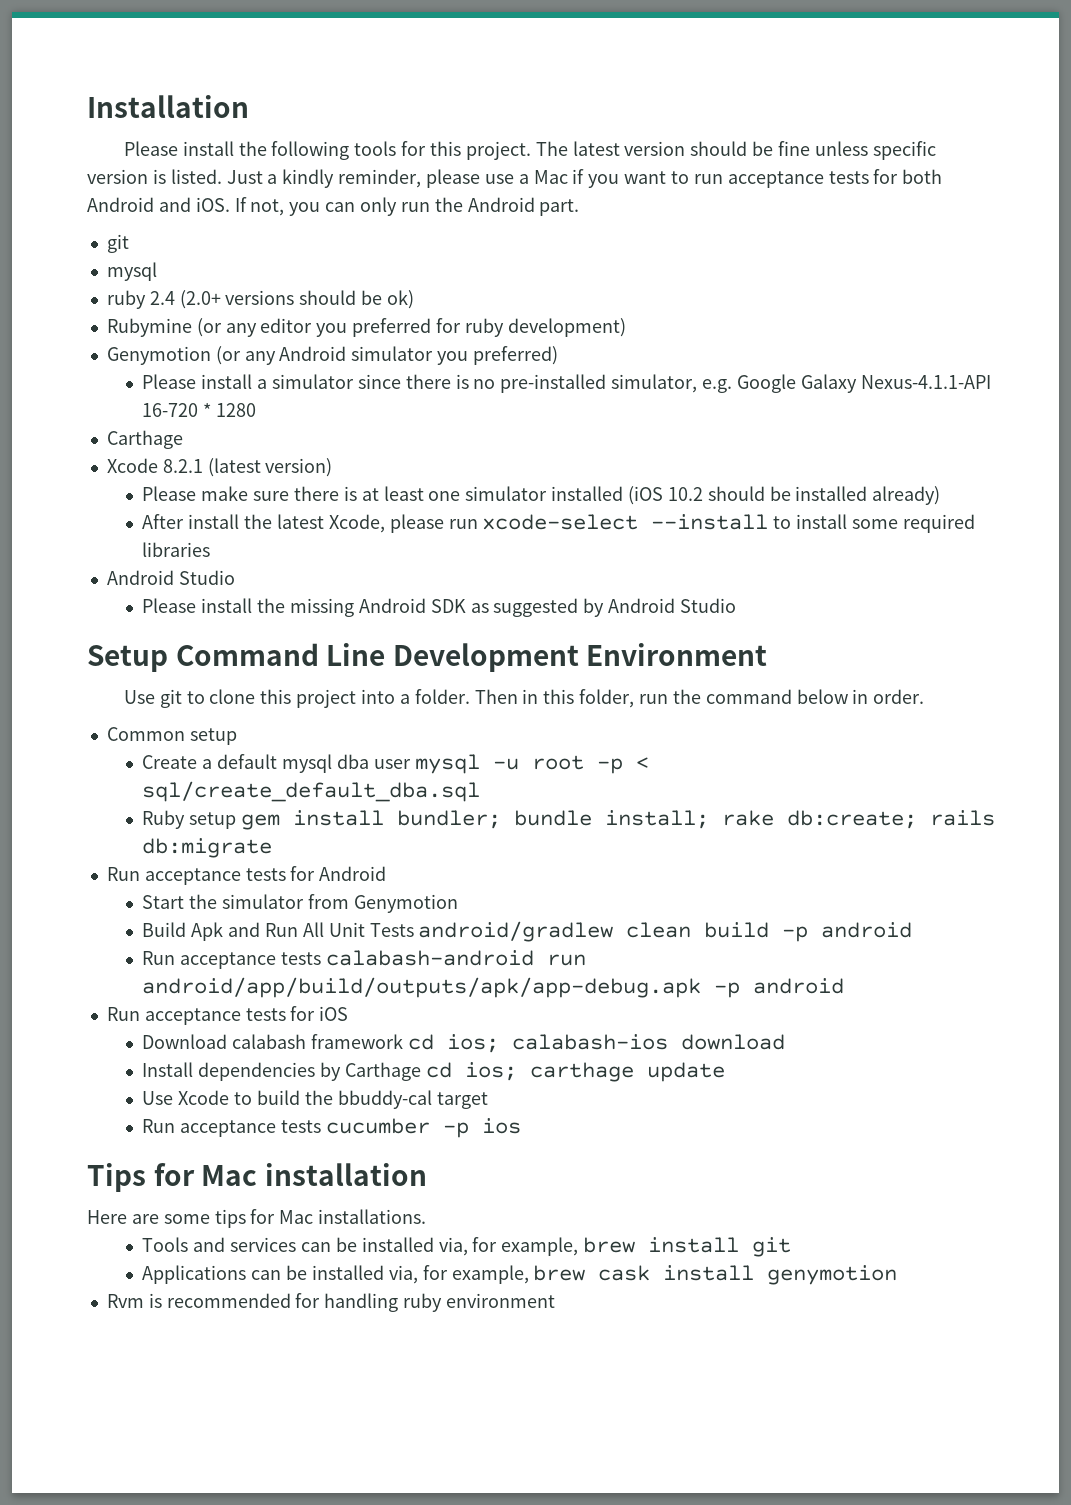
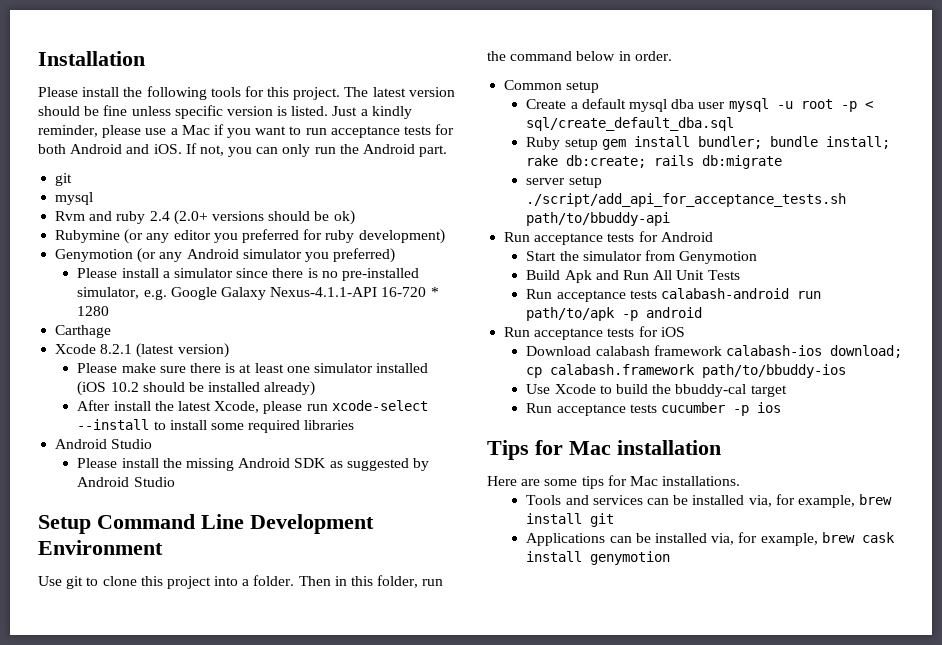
- ruby 2.4 (2.0+ versions should be ok)
+ Rvm and ruby 2.4 (2.0+ versions should be ok)
+ server setup ./script/add_api_for_acceptance_tests.sh path/to/bbuddy-api
- Build Apk and Run All Unit Tests android/gradlew clean build -p android
+ Build Apk and Run All Unit Tests
- Run acceptance tests calabash-android run android/app/build/outputs/apk/app-debug.apk -p android
+ Run acceptance tests calabash-android run path/to/apk -p android
- Download calabash framework cd ios; calabash-ios download
- Install dependencies by Carthage cd ios; carthage update
+ Download calabash framework calabash-ios download; cp calabash.framework path/to/bbuddy-ios
- Rvm is recommended for handling ruby environment

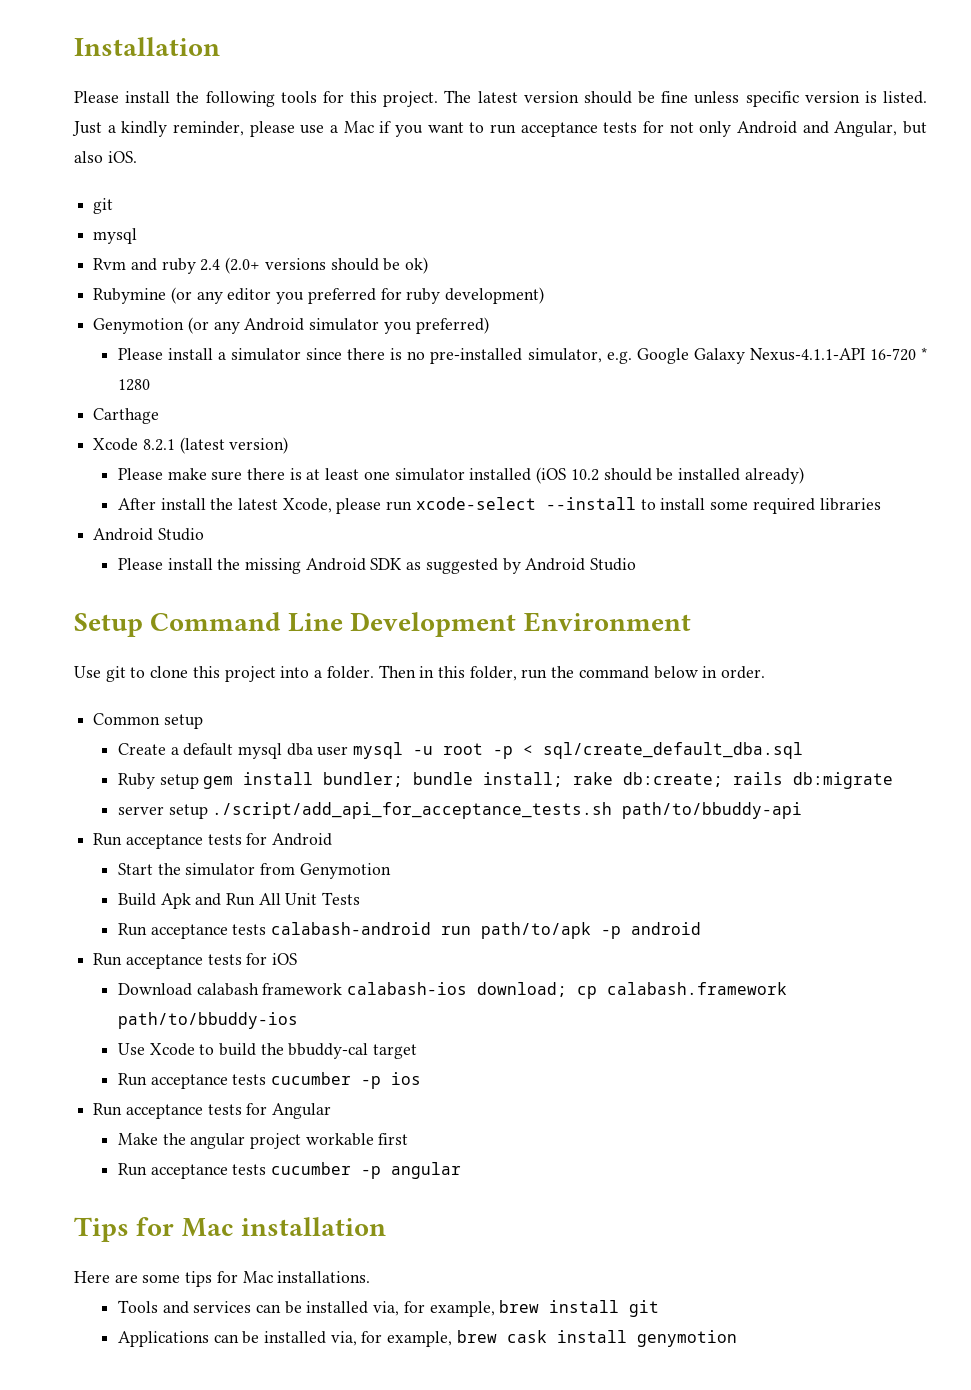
- Just a kindly reminder, please use a Mac if you want to run acceptance tests for both Android and iOS. If not, you can only run the Android part.
+ Just a kindly reminder, please use a Mac if you want to run acceptance tests for not only Android and Angular, but also iOS.
+ Run acceptance tests for Angular
+ Make the angular project workable first
+ Run acceptance tests cucumber -p angular

